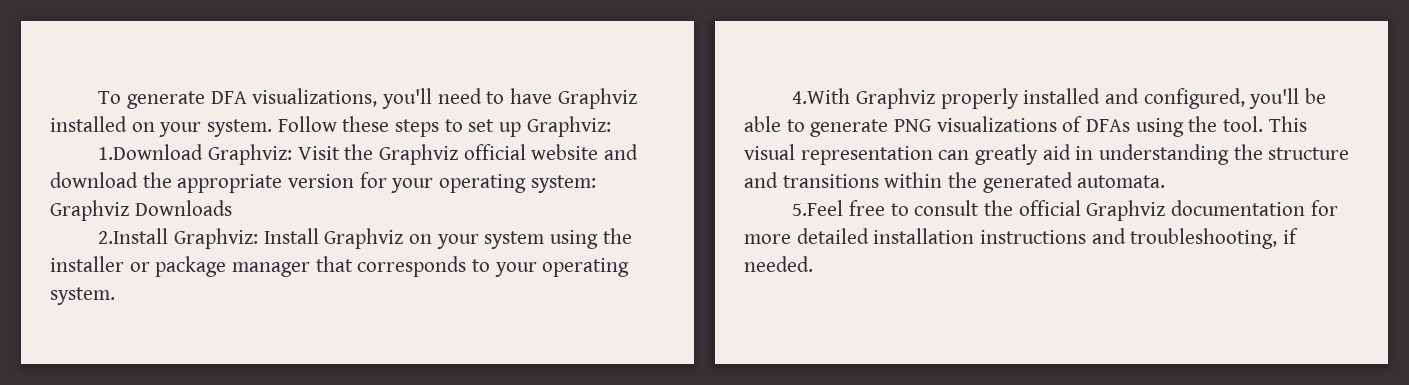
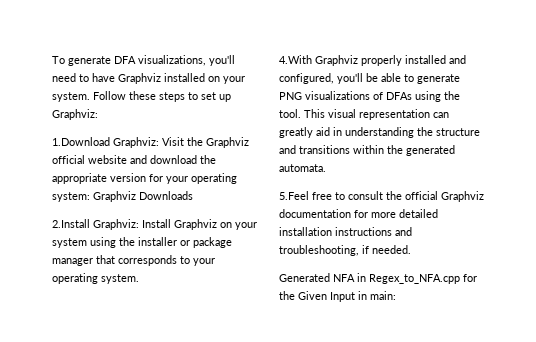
+ Generated NFA in Regex_to_NFA.cpp for the Given Input in main:

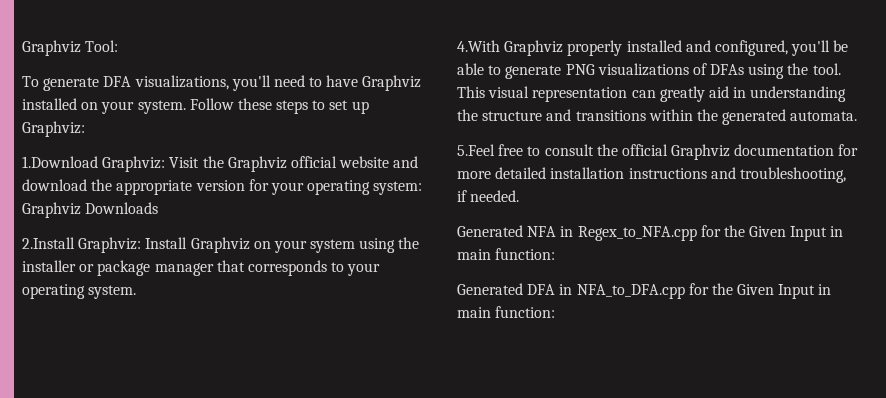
+ Graphviz Tool:
- Generated NFA in Regex_to_NFA.cpp for the Given Input in main:
+ Generated NFA in Regex_to_NFA.cpp for the Given Input in main function:
+ Generated DFA in NFA_to_DFA.cpp for the Given Input in main function:

